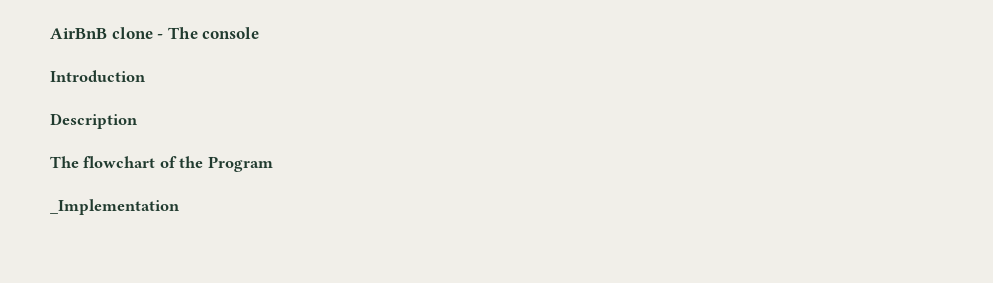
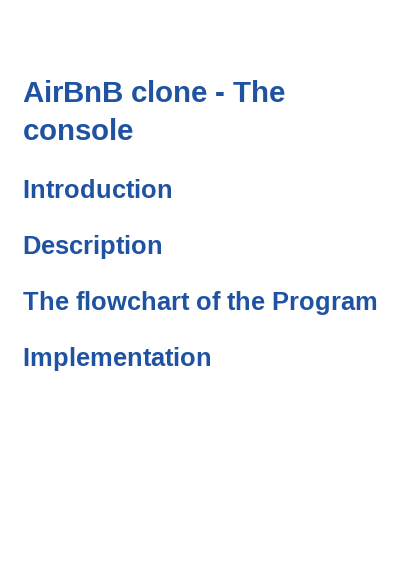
- _Implementation
+ Implementation

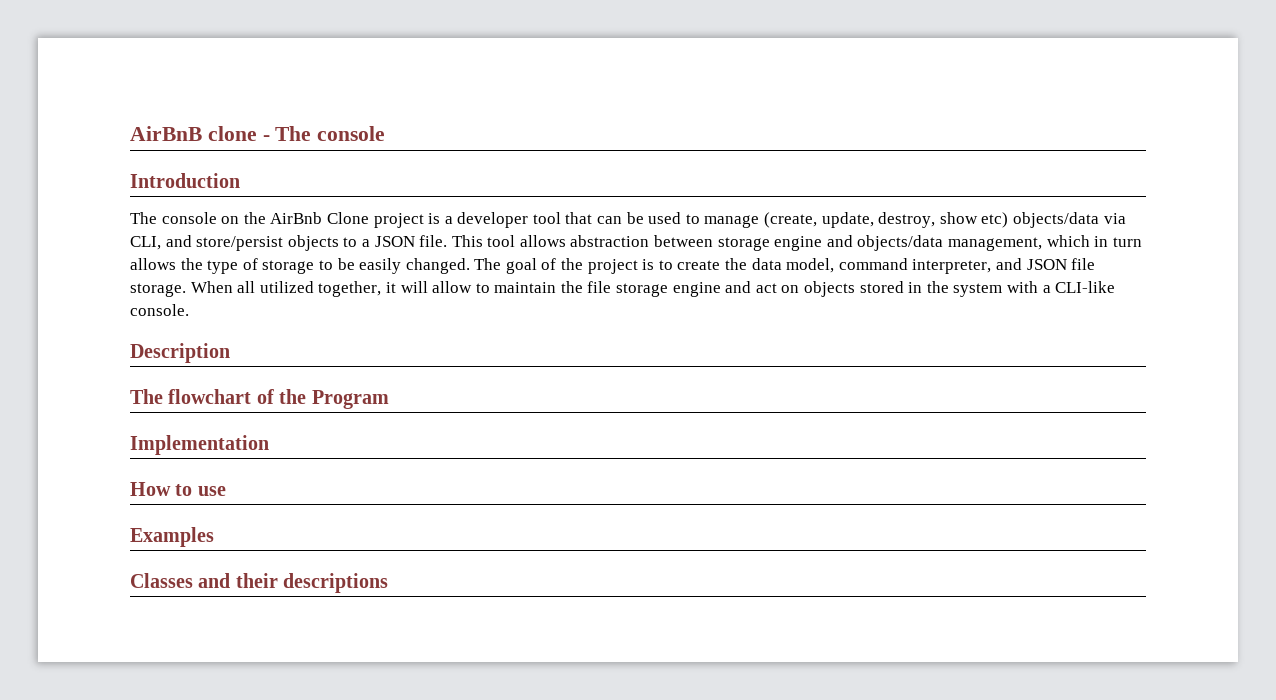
+ The console on the AirBnb Clone project is a developer tool that can be used to manage (create, update, destroy, show etc) objects/data via CLI, and store/persist objects to a JSON file. This tool allows abstraction between storage engine and objects/data management, which in turn allows the type of storage to be easily changed. The goal of the project is to create the data model, command interpreter, and JSON file storage. When all utilized together, it will allow to maintain the file storage engine and act on objects stored in the system with a CLI-like console.
+ How to use
+ Examples
+ Classes and their descriptions

